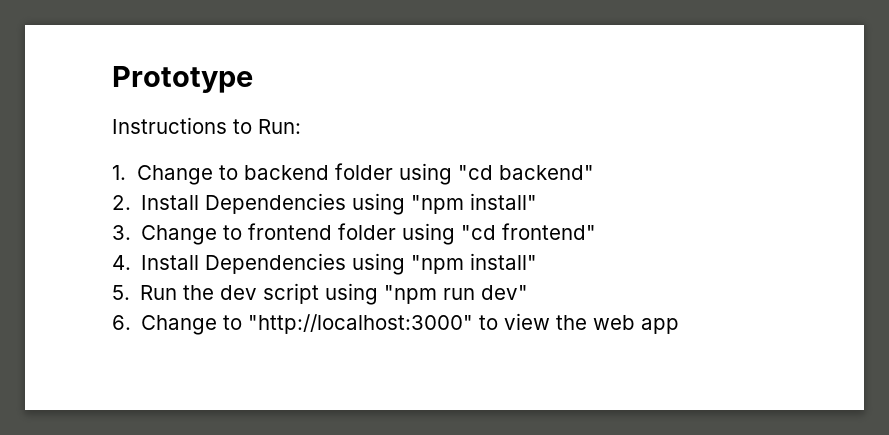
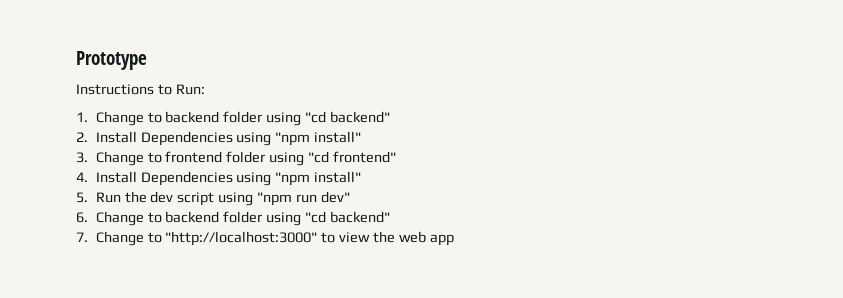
- 6. Change to "http://localhost:3000" to view the web app
+ 6. Change to backend folder using "cd backend"
+ 7. Change to "http://localhost:3000" to view the web app

